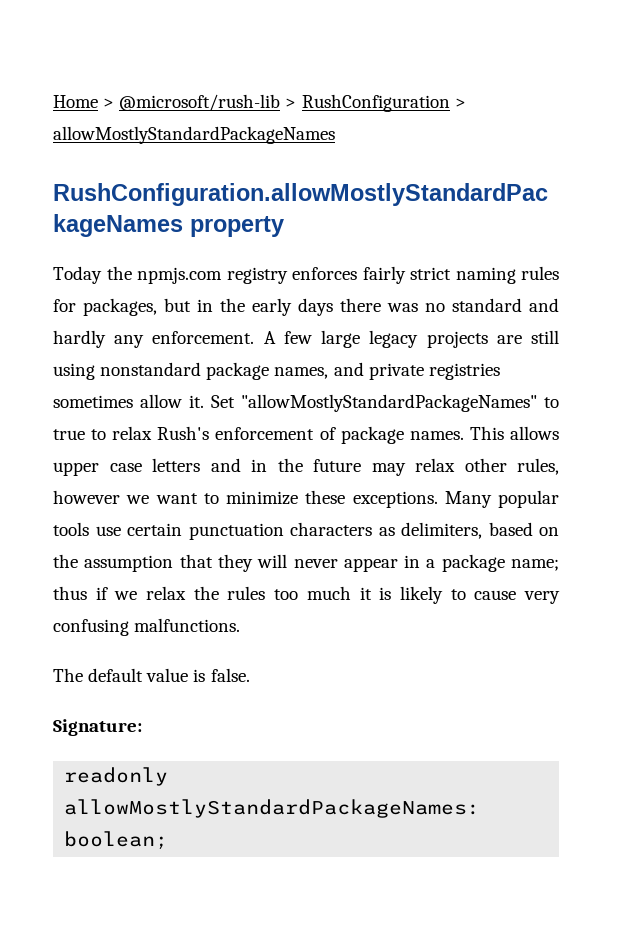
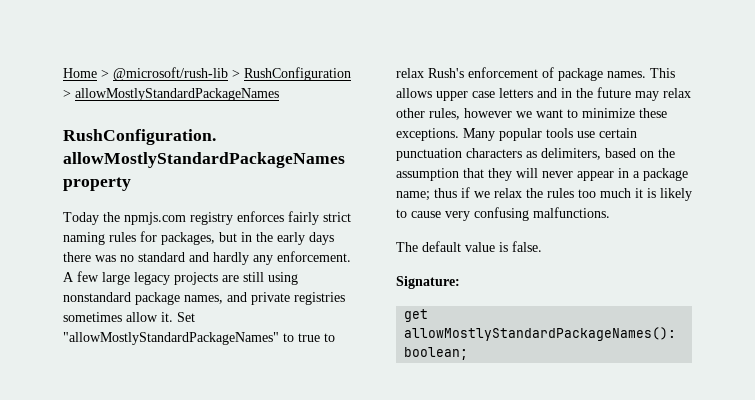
- readonly allowMostlyStandardPackageNames: boolean;
+ get allowMostlyStandardPackageNames(): boolean;

